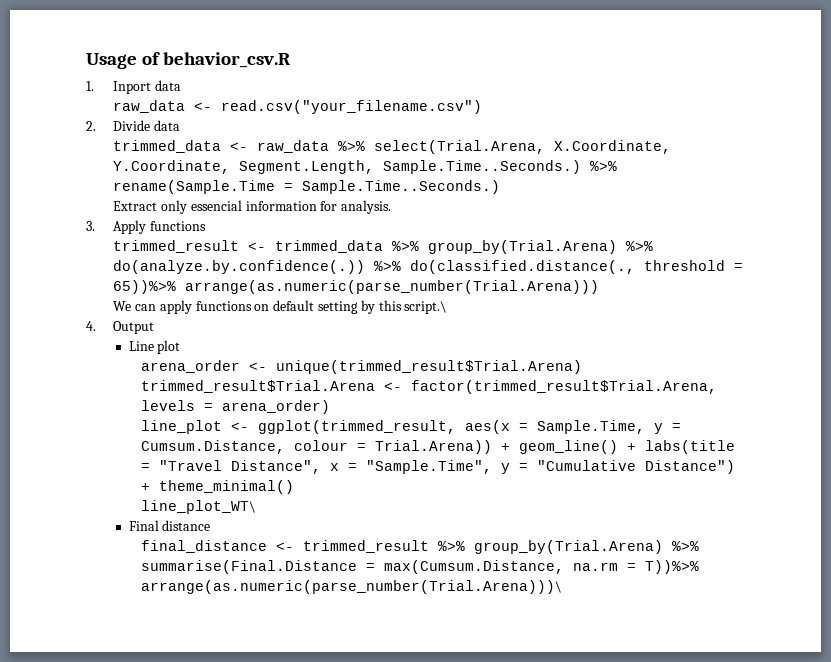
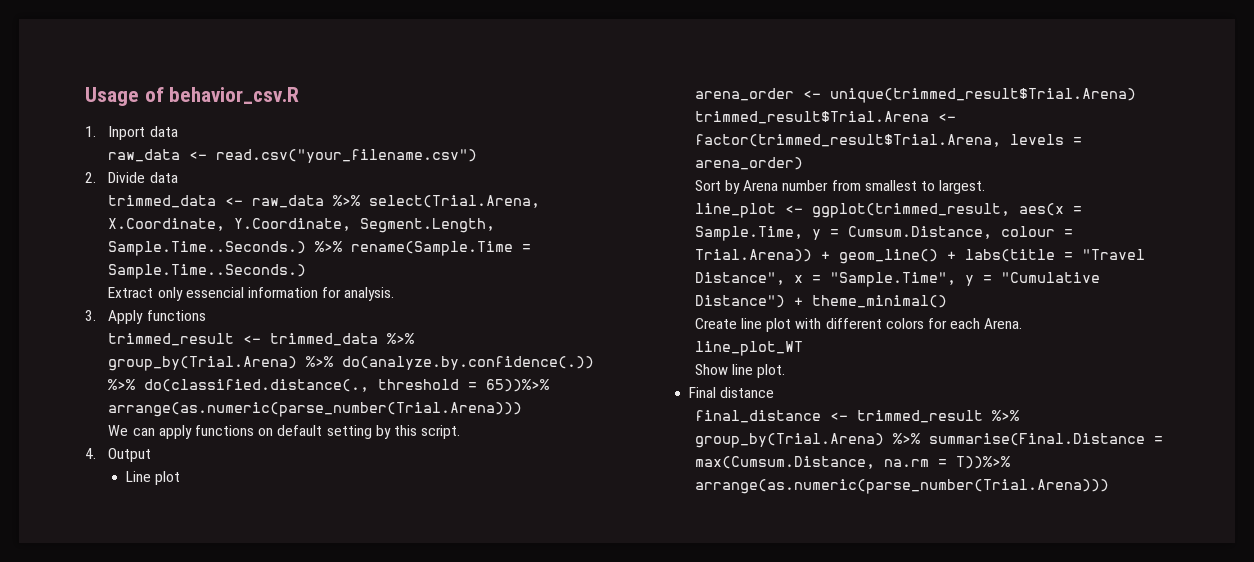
- We can apply functions on default setting by this script.\
+ We can apply functions on default setting by this script.
+ Sort by Arena number from smallest to largest.
- line_plot_WT\
+ Create line plot with different colors for each Arena.
+ line_plot_WT
+ Show line plot.
- final_distance <- trimmed_result %>% group_by(Trial.Arena) %>% summarise(Final.Distance = max(Cumsum.Distance, na.rm = T))%>% arrange(as.numeric(parse_number(Trial.Arena)))\
+ final_distance <- trimmed_result %>% group_by(Trial.Arena) %>% summarise(Final.Distance = max(Cumsum.Distance, na.rm = T))%>% arrange(as.numeric(parse_number(Trial.Arena)))

